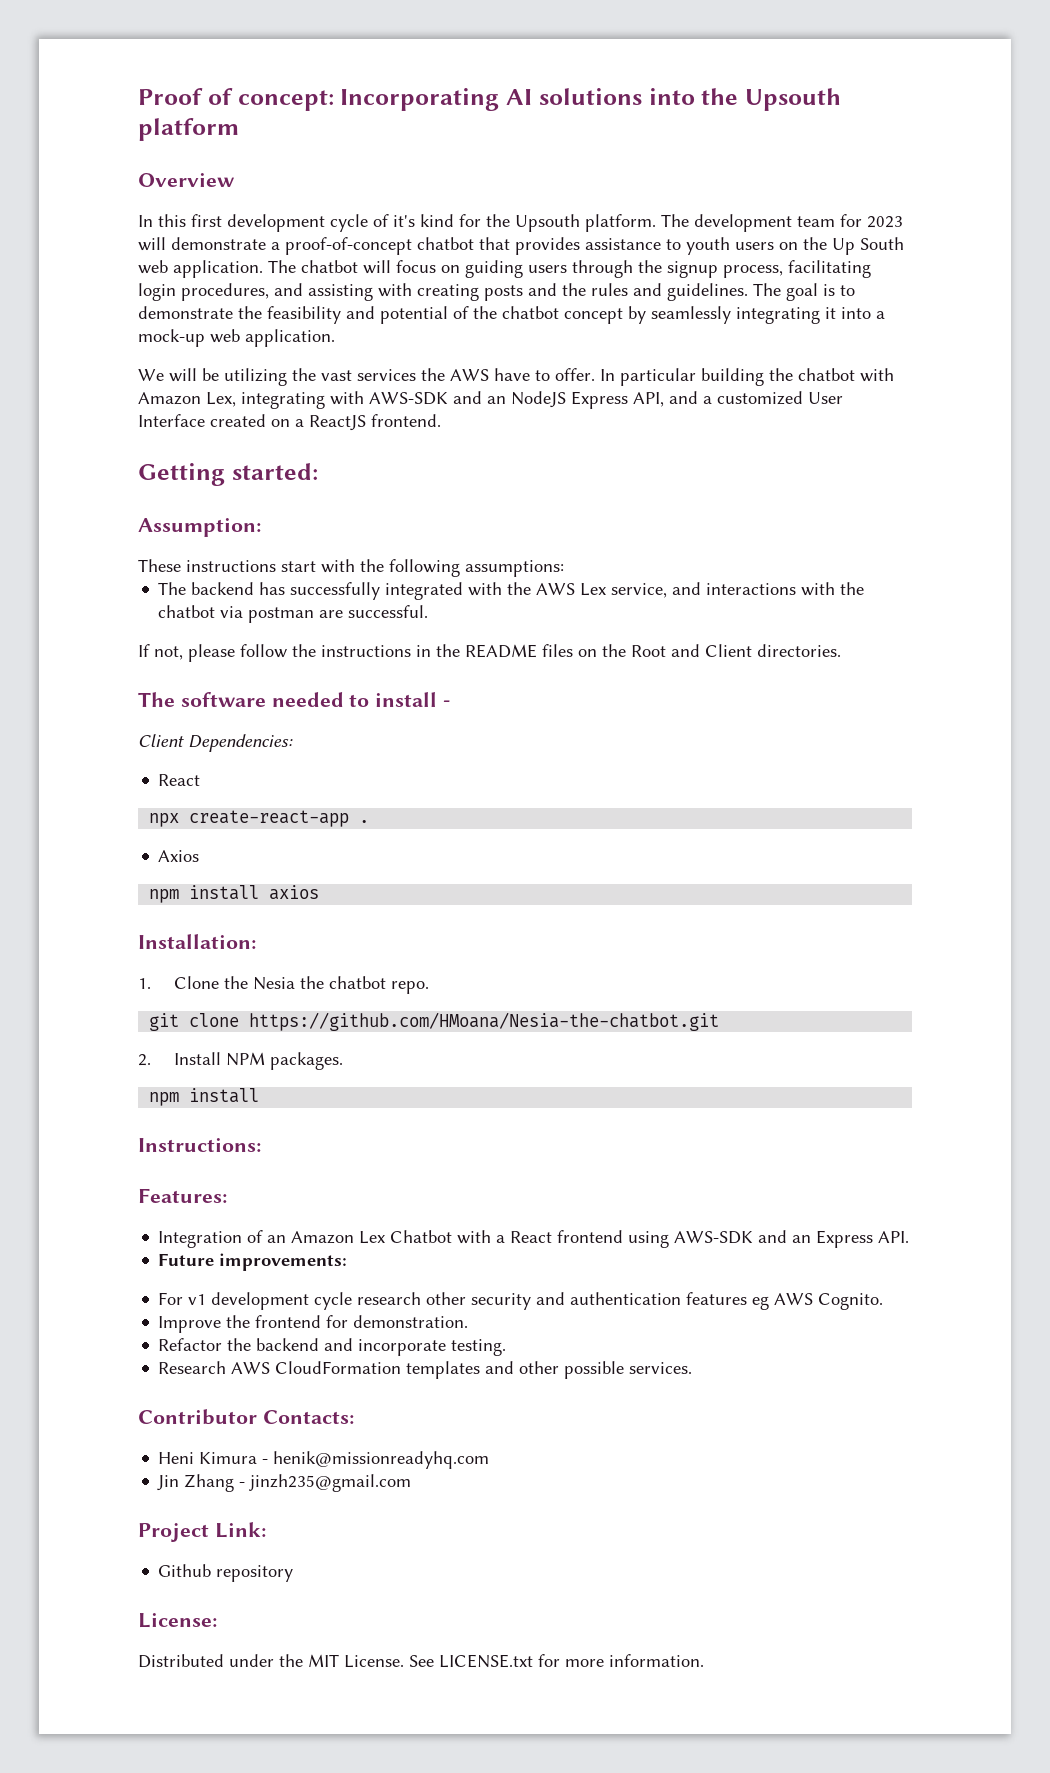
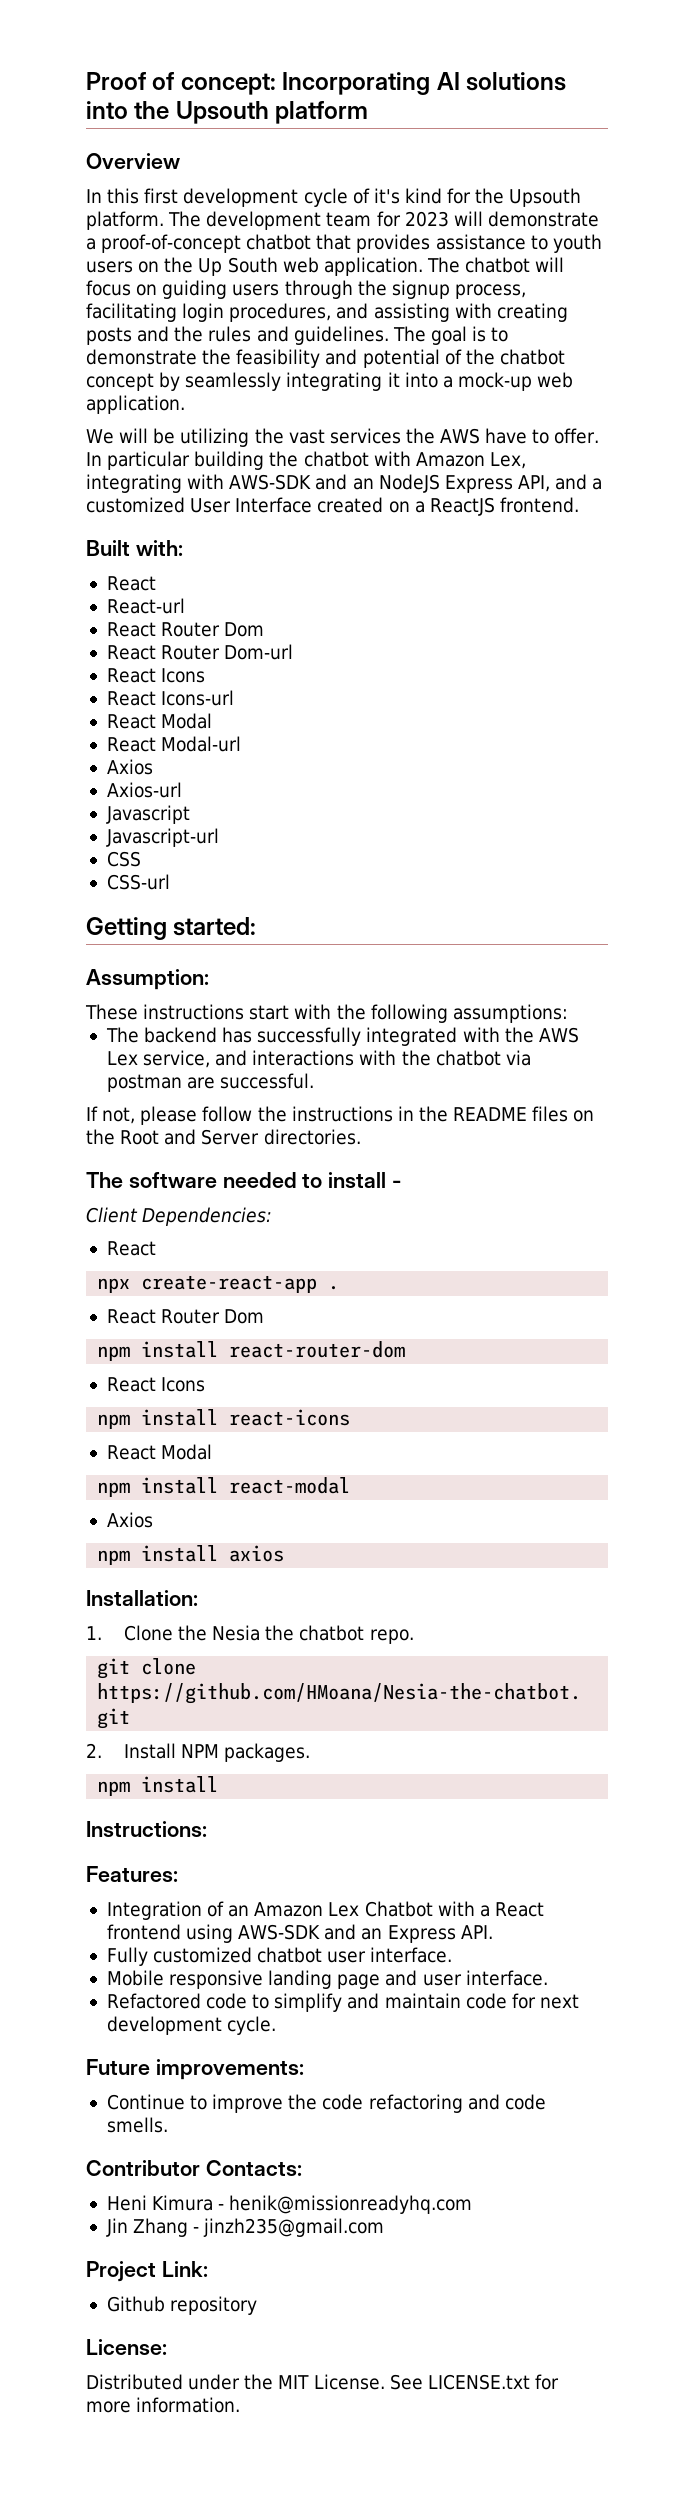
+ Built with:
+ React
+ React-url
+ React Router Dom
+ React Router Dom-url
+ React Icons
+ React Icons-url
+ React Modal
+ React Modal-url
+ Axios
+ Axios-url
+ Javascript
+ Javascript-url
+ CSS
+ CSS-url
- If not, please follow the instructions in the README files on the Root and Client directories.
+ If not, please follow the instructions in the README files on the Root and Server directories.
  npx create-react-app .
+ React Router Dom
+ npm install react-router-dom
+ React Icons
+ npm install react-icons
+ React Modal
+ npm install react-modal
+ Fully customized chatbot user interface.
+ Mobile responsive landing page and user interface.
+ Refactored code to simplify and maintain code for next development cycle.
  Future improvements:
- For v1 development cycle research other security and authentication features eg AWS Cognito.
- Improve the frontend for demonstration.
- Refactor the backend and incorporate testing.
- Research AWS CloudFormation templates and other possible services.
+ Continue to improve the code refactoring and code smells.

